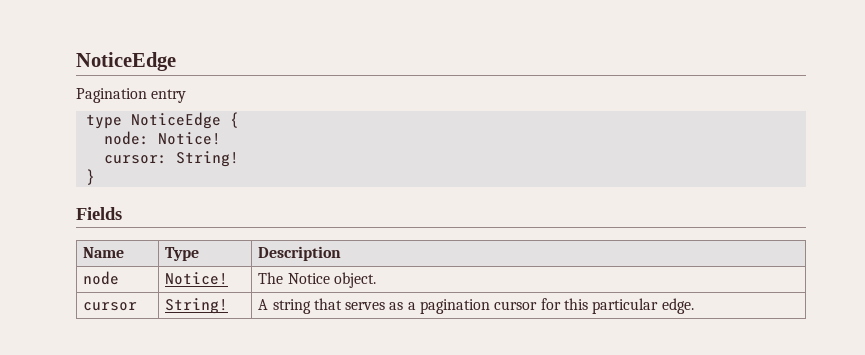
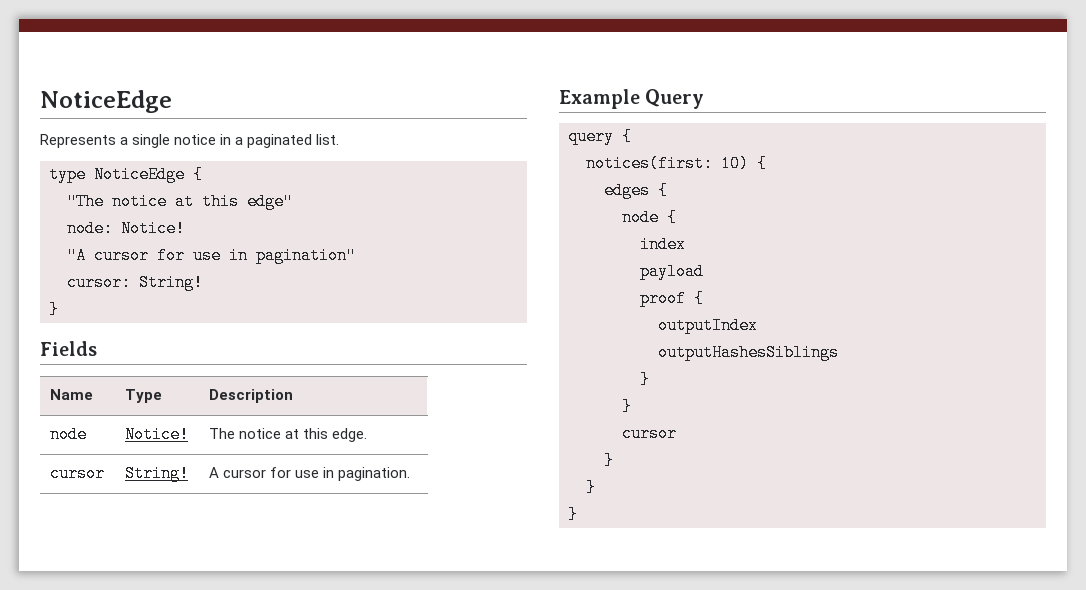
- Pagination entry
+ Represents a single notice in a paginated list.
  type NoticeEdge {
+ "The notice at this edge"
  node: Notice!
+ "A cursor for use in pagination"
- node | Notice! | The Notice object.
+ node | Notice! | The notice at this edge.
- cursor | String! | A string that serves as a pagination cursor for this particular edge.
+ cursor | String! | A cursor for use in pagination.
+ Example Query
+ query {
+ notices(first: 10) {
+ edges {
+ node {
+ index
+ payload
+ proof {
+ outputIndex
+ outputHashesSiblings
+ }
+ }
+ cursor
+ }
+ }
+ }

